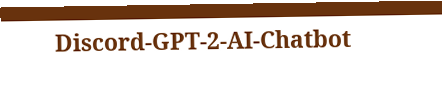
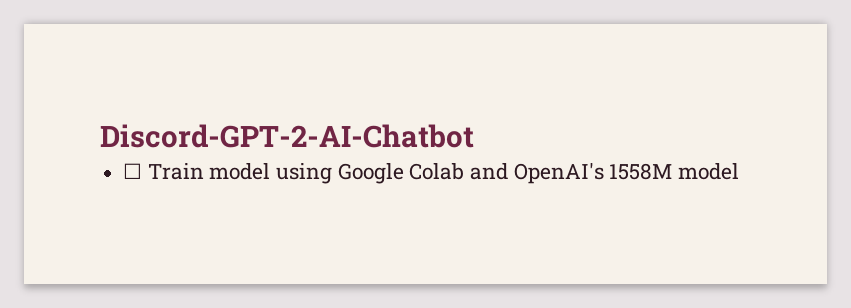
+ ☐ Train model using Google Colab and OpenAI's 1558M model

